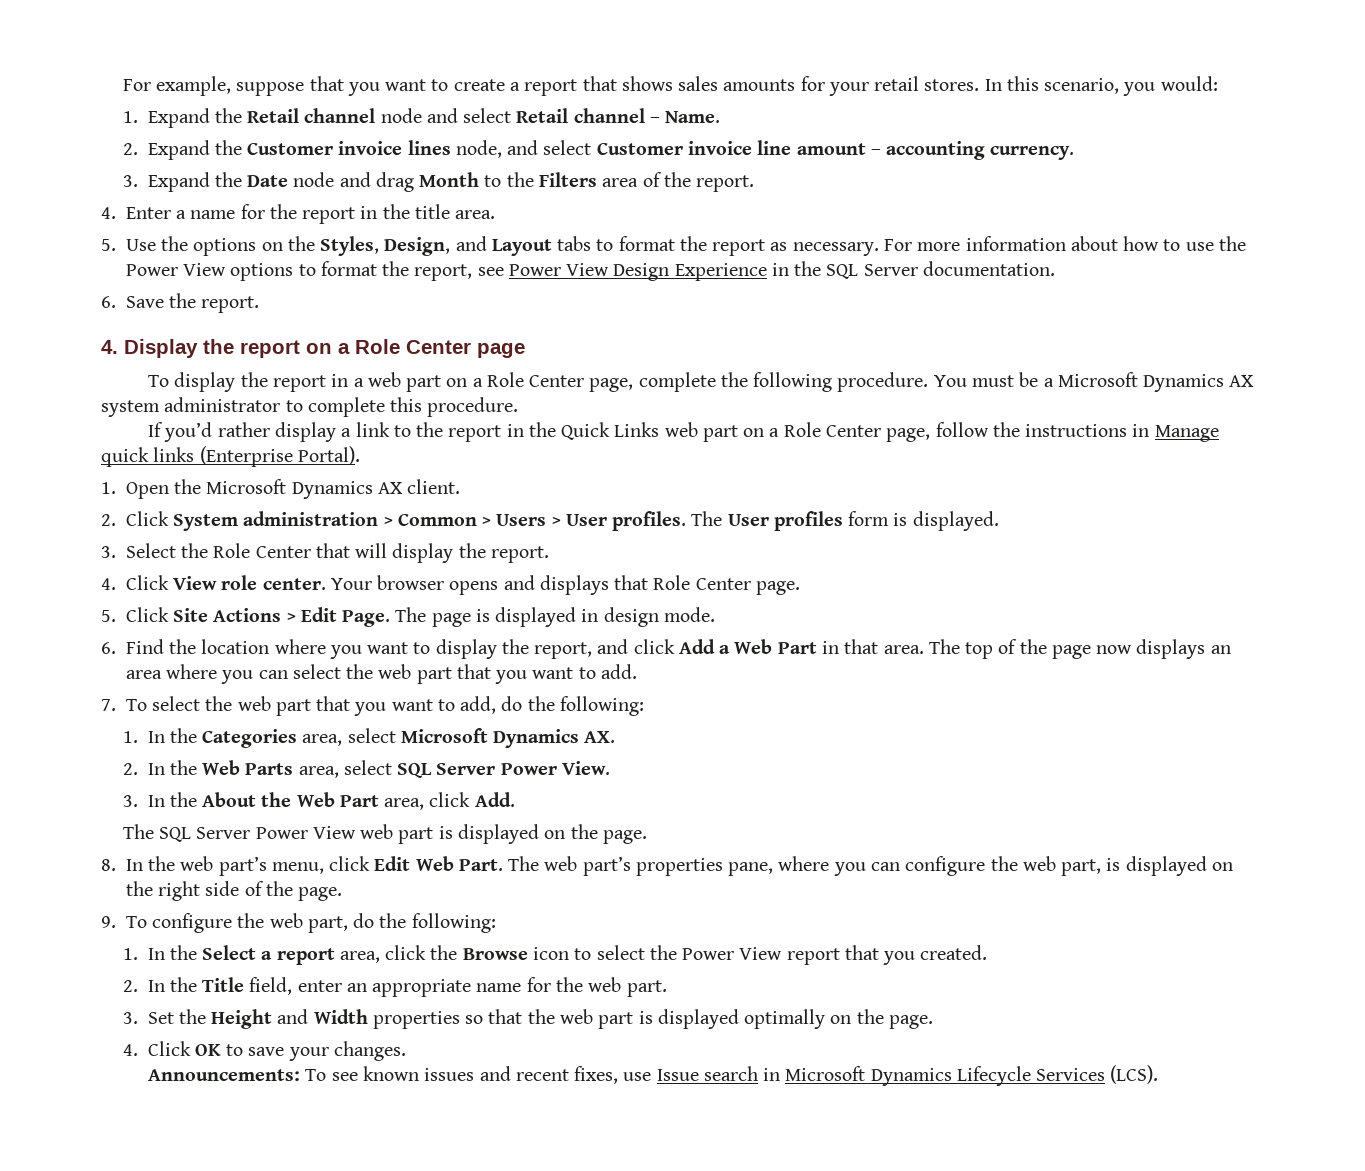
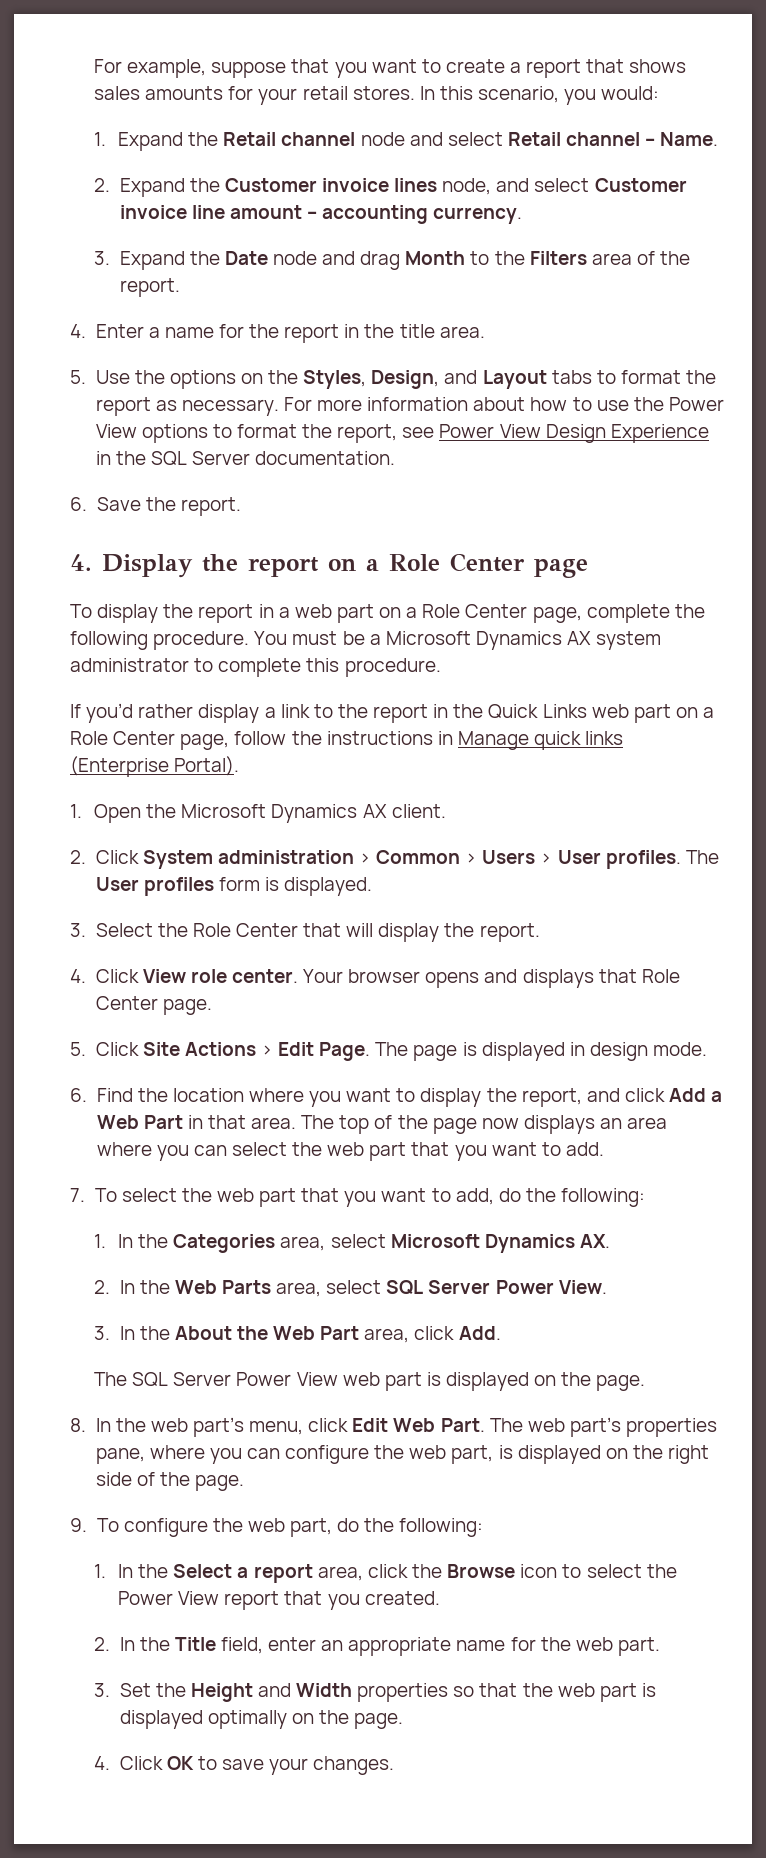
- Announcements: To see known issues and recent fixes, use Issue search in Microsoft Dynamics Lifecycle Services (LCS).

